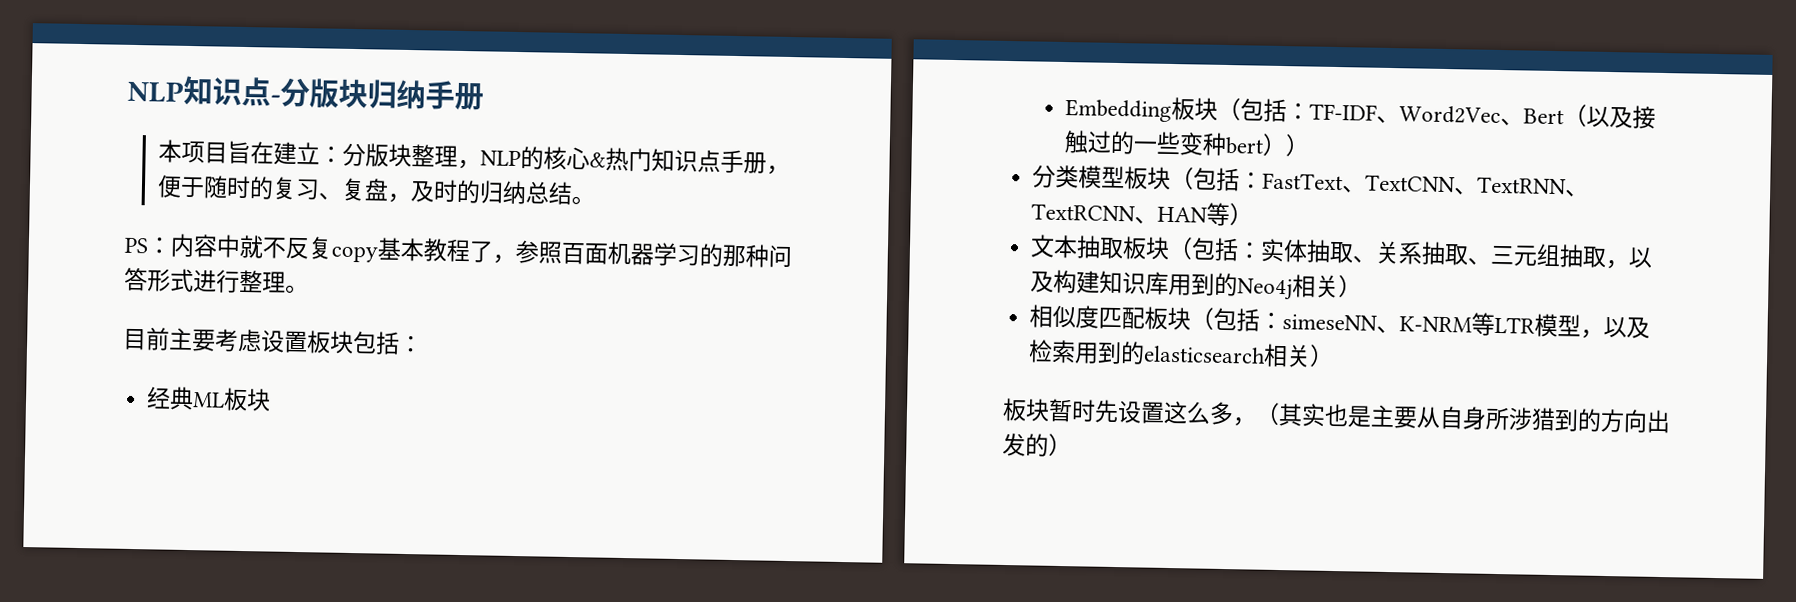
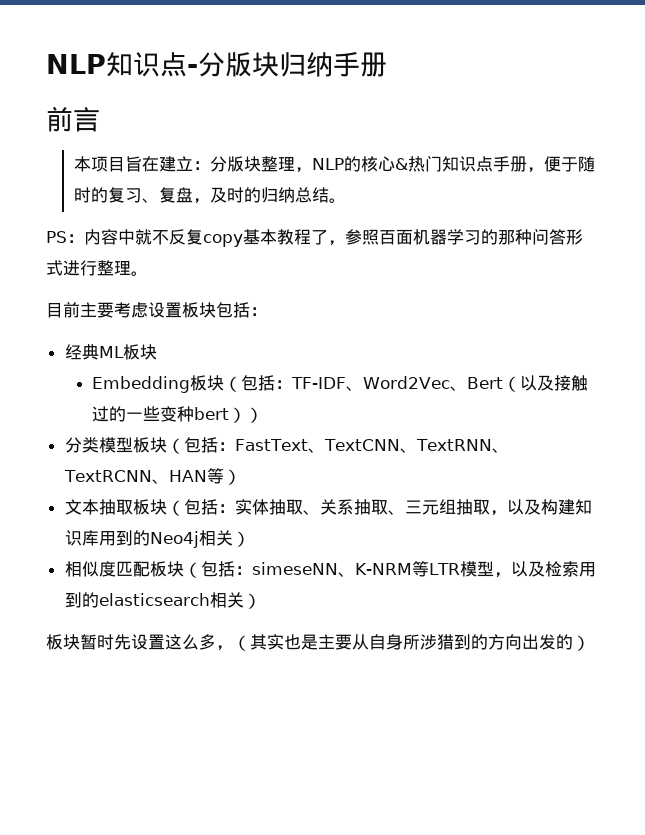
+ 前言

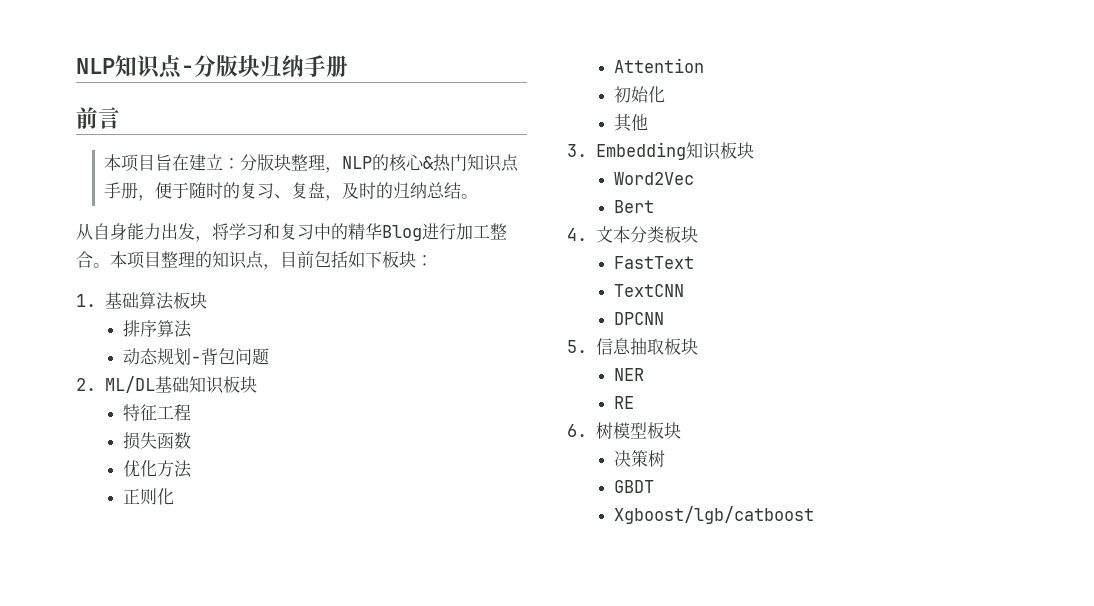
- PS：内容中就不反复copy基本教程了，参照百面机器学习的那种问答形式进行整理。
- 目前主要考虑设置板块包括：
- 经典ML板块
- Embedding板块（包括：TF-IDF、Word2Vec、Bert（以及接触过的一些变种bert））
- 分类模型板块（包括：FastText、TextCNN、TextRNN、TextRCNN、HAN等）
- 文本抽取板块（包括：实体抽取、关系抽取、三元组抽取，以及构建知识库用到的Neo4j相关）
- 相似度匹配板块（包括：simeseNN、K-NRM等LTR模型，以及检索用到的elasticsearch相关）
- 板块暂时先设置这么多，（其实也是主要从自身所涉猎到的方向出发的）
+ 从自身能力出发，将学习和复习中的精华Blog进行加工整合。本项目整理的知识点，目前包括如下板块：
+ 1.基础算法板块
+ 排序算法
+ 动态规划-背包问题
+ 2. ML/DL基础知识板块
+ 特征工程
+ 损失函数
+ 优化方法
+ 正则化
+ Attention
+ 初始化
+ 其他
+ 3. Embedding知识板块
+ Word2Vec
+ Bert
+ 4.文本分类板块
+ FastText
+ TextCNN
+ DPCNN
+ 5.信息抽取板块
+ NER
+ RE
+ 6.树模型板块
+ 决策树
+ GBDT
+ Xgboost/lgb/catboost

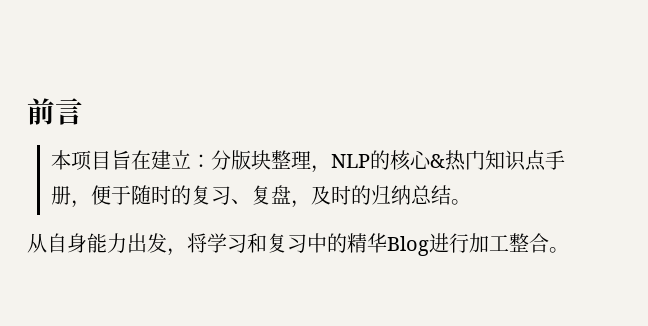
- NLP知识点-分版块归纳手册
- 本项目整理的知识点，目前包括如下板块：
- 1.基础算法板块
- 排序算法
- 动态规划-背包问题
- 2. ML/DL基础知识板块
- 特征工程
- 损失函数
- 优化方法
- 正则化
- Attention
- 初始化
- 其他
- 3. Embedding知识板块
- Word2Vec
- Bert
- 4.文本分类板块
- FastText
- TextCNN
- DPCNN
- 5.信息抽取板块
- NER
- RE
- 6.树模型板块
- 决策树
- GBDT
- Xgboost/lgb/catboost

